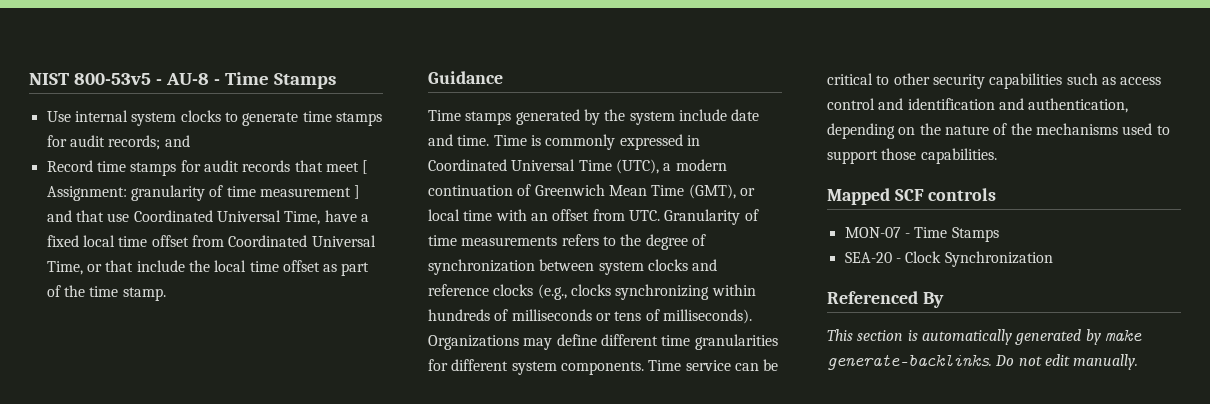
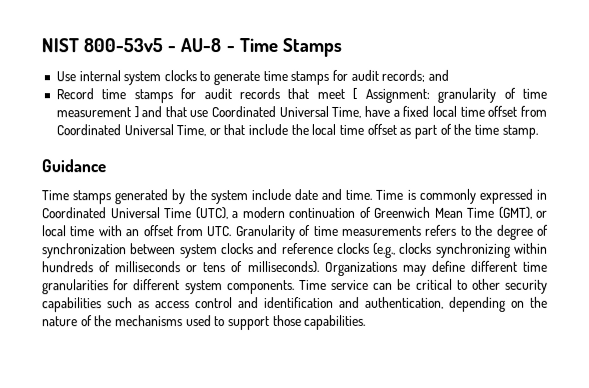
- Mapped SCF controls
- MON-07 - Time Stamps
- SEA-20 - Clock Synchronization
- Referenced By
- This section is automatically generated by make generate-backlinks. Do not edit manually.

